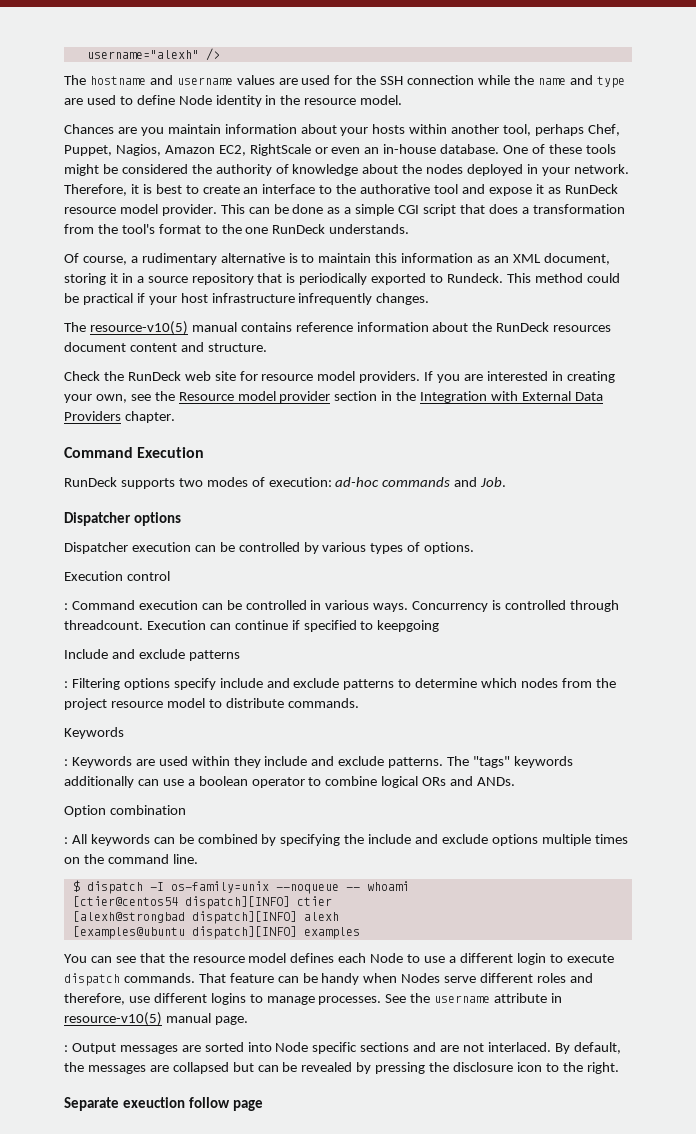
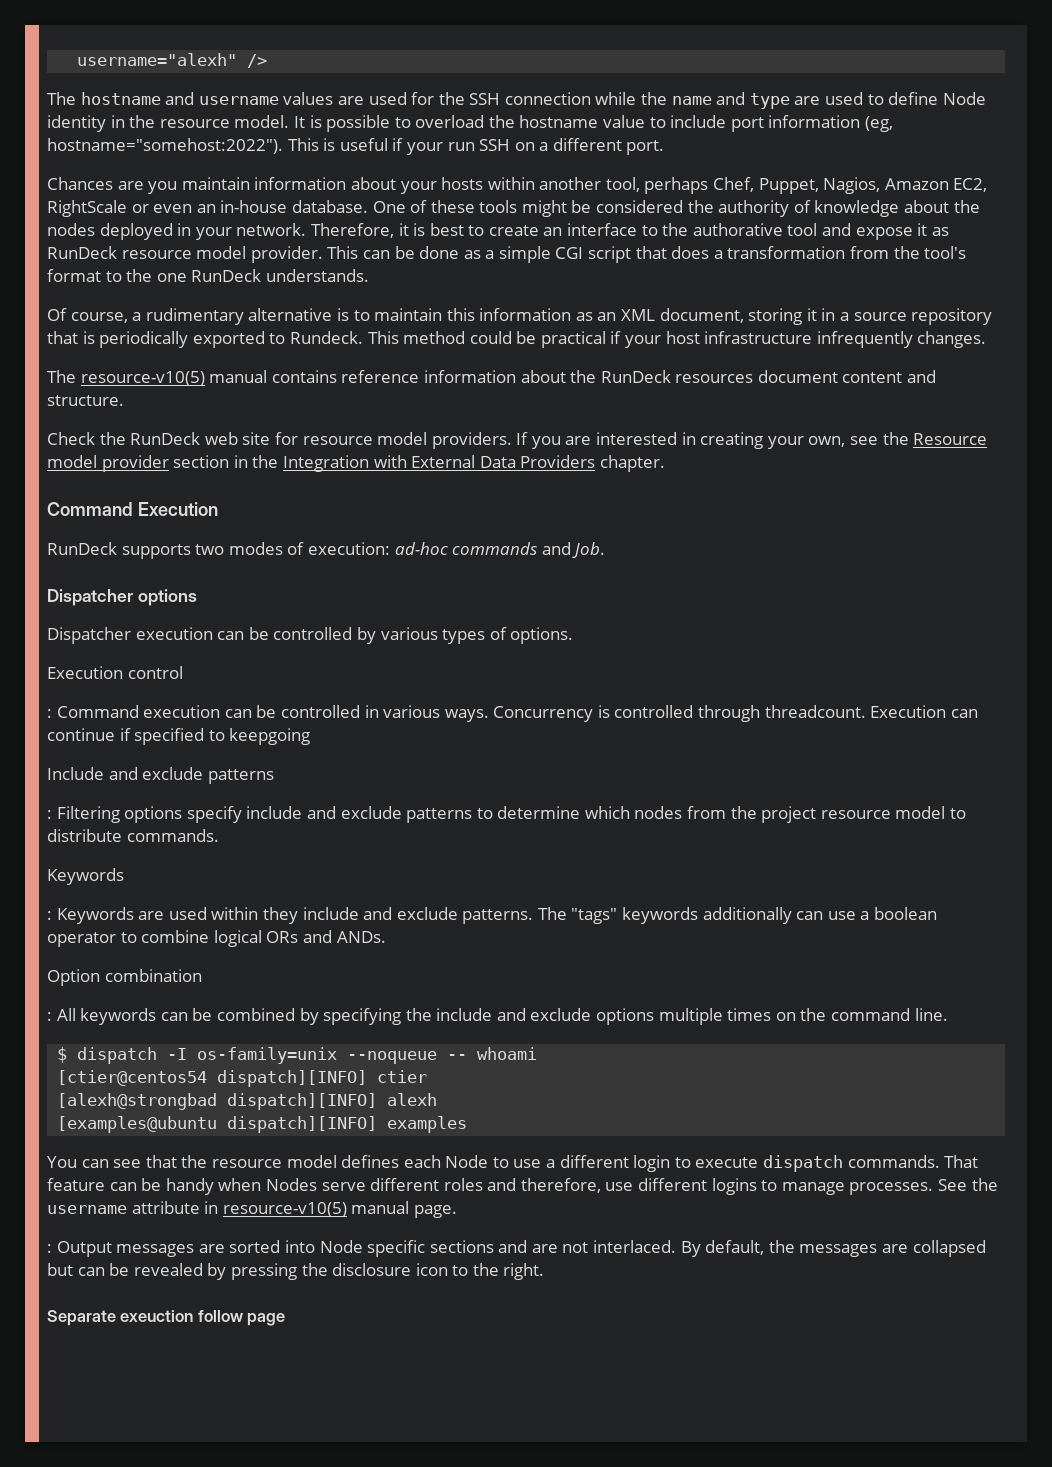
+ It is possible to overload the hostname value to include port information (eg, hostname="somehost:2022"). This is useful if your run SSH on a different port.

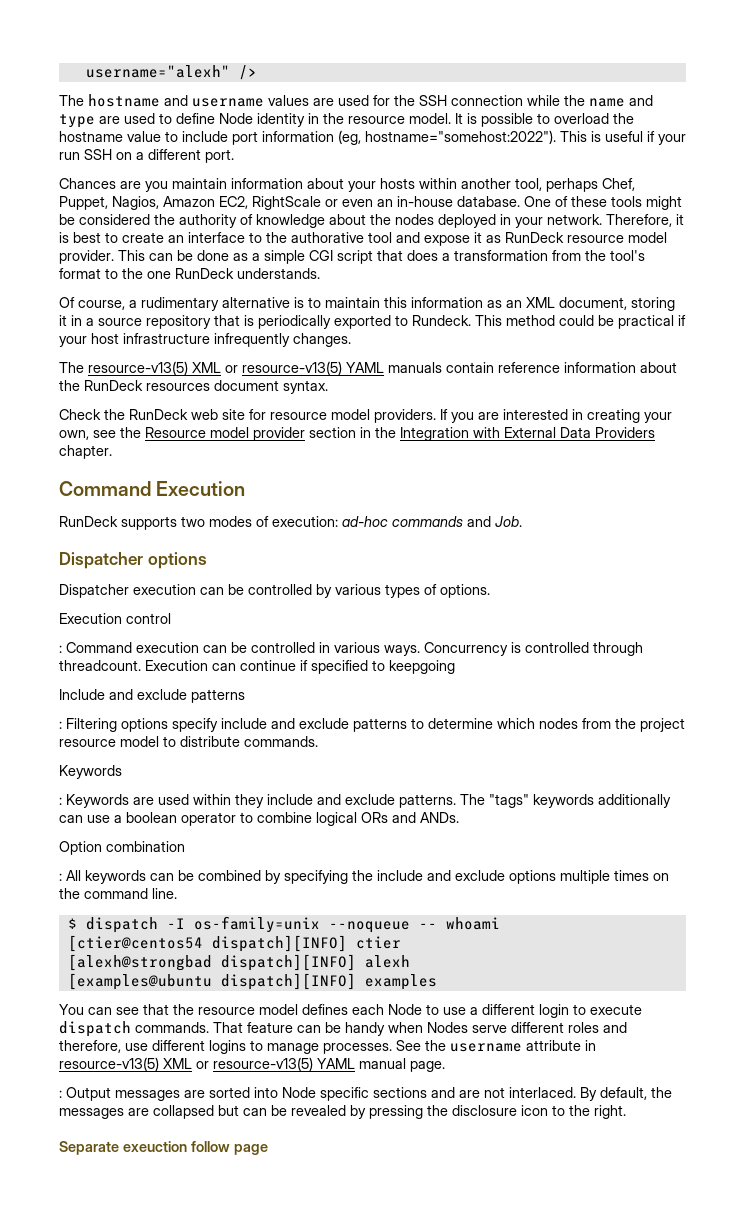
- The resource-v10(5) manual contains reference information about the RunDeck resources document content and structure.
+ The resource-v13(5) XML or resource-v13(5) YAML manuals contain reference information about the RunDeck resources document syntax.
- See the username attribute in resource-v10(5) manual page.
+ See the username attribute in resource-v13(5) XML or resource-v13(5) YAML manual page.

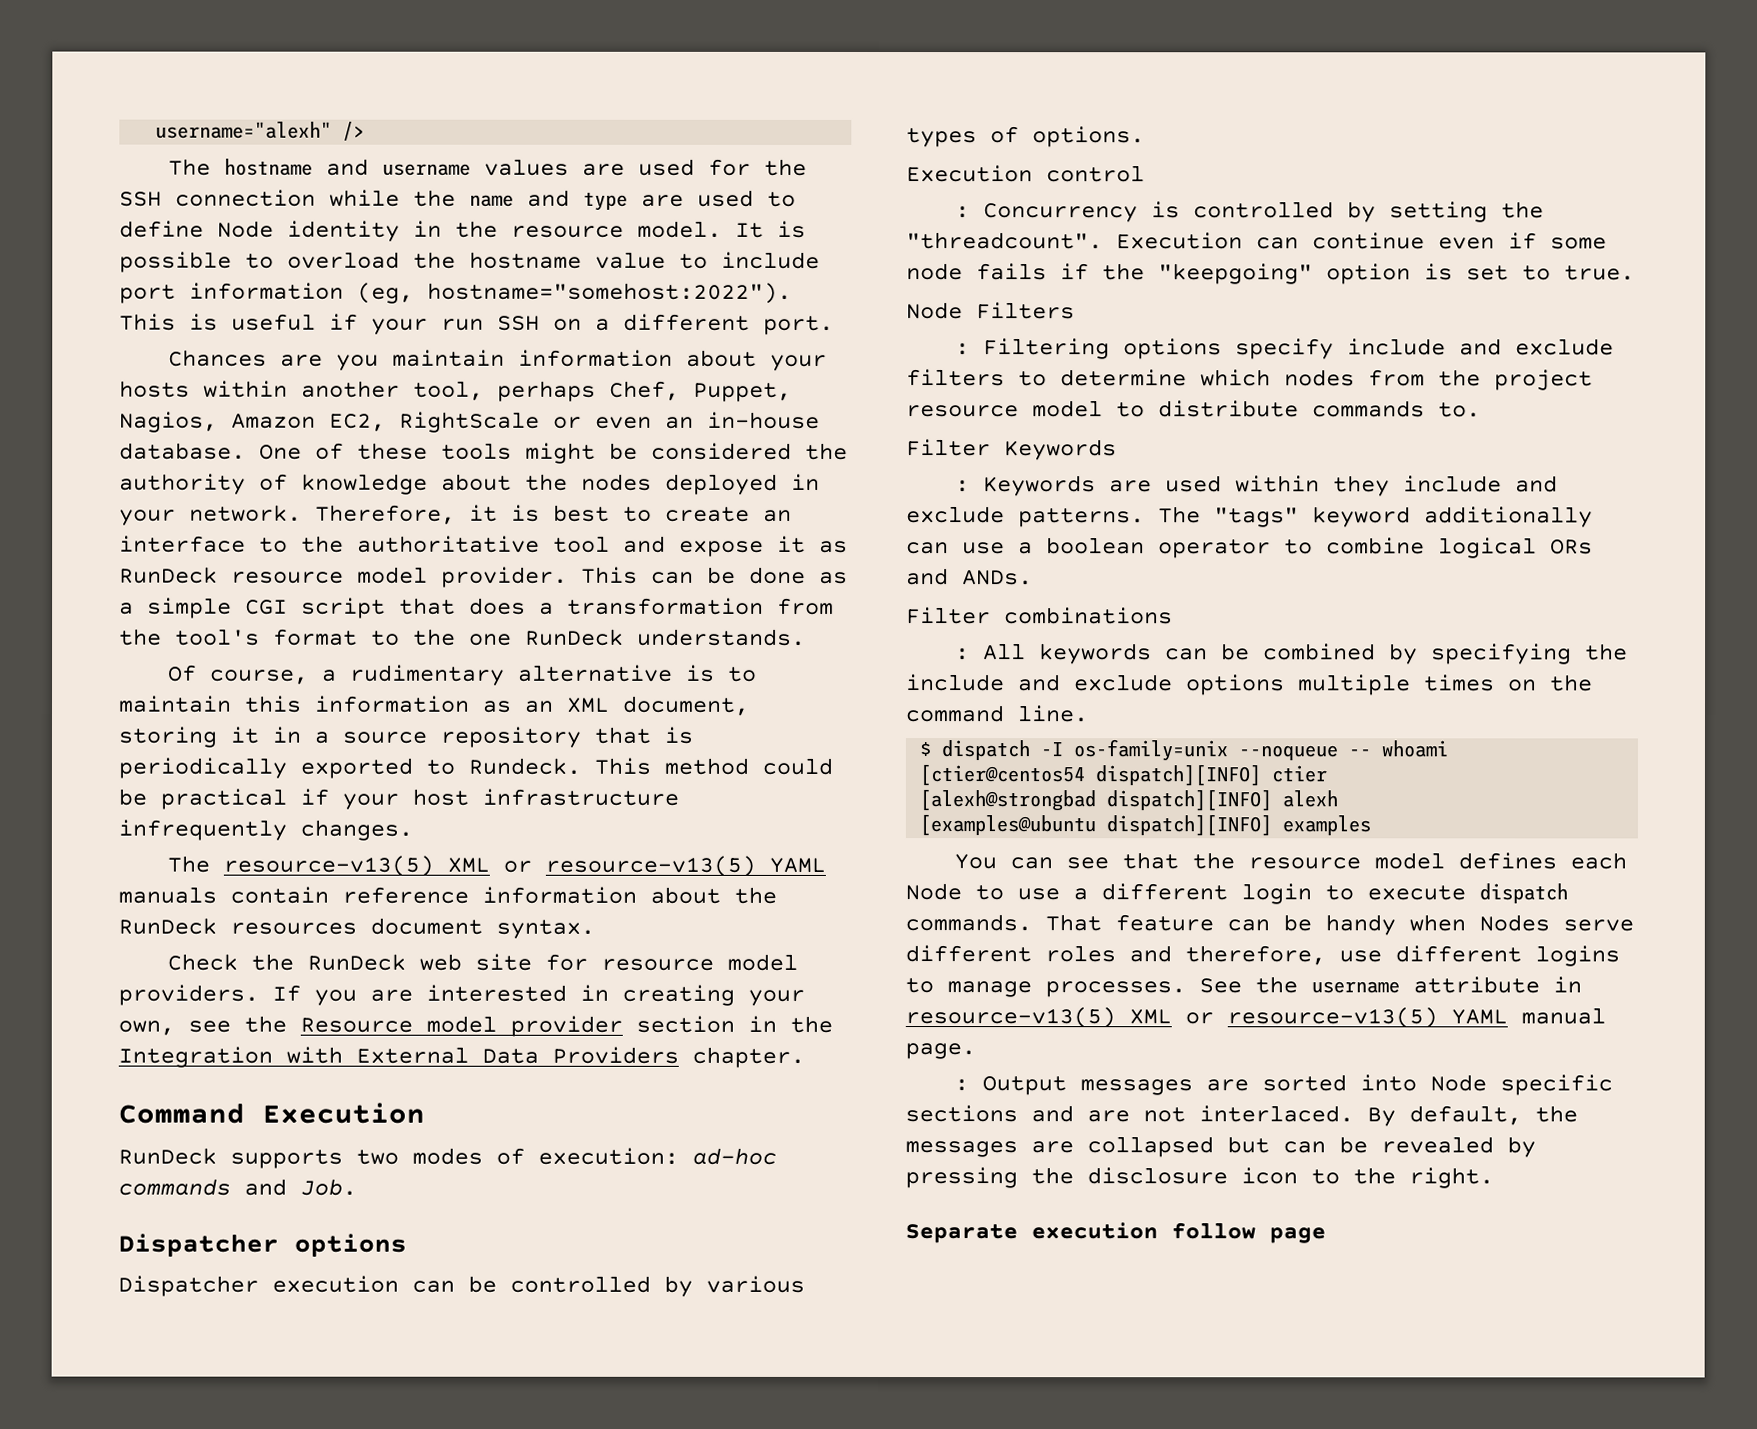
- Therefore, it is best to create an interface to the authorative tool and expose it as RunDeck resource model provider.
+ Therefore, it is best to create an interface to the authoritative tool and expose it as RunDeck resource model provider.
- : Command execution can be controlled in various ways. Concurrency is controlled through threadcount. Execution can continue if specified to keepgoing
- Include and exclude patterns
+ : Concurrency is controlled by setting the "threadcount". Execution can continue even if some node fails if the "keepgoing" option is set to true.
+ Node Filters
- : Filtering options specify include and exclude patterns to determine which nodes from the project resource model to distribute commands.
- Keywords
+ : Filtering options specify include and exclude filters to determine which nodes from the project resource model to distribute commands to.
+ Filter Keywords
- The "tags" keywords additionally can use a boolean operator to combine logical ORs and ANDs.
+ The "tags" keyword additionally can use a boolean operator to combine logical ORs and ANDs.
- Option combination
+ Filter combinations
- Separate exeuction follow page
+ Separate execution follow page

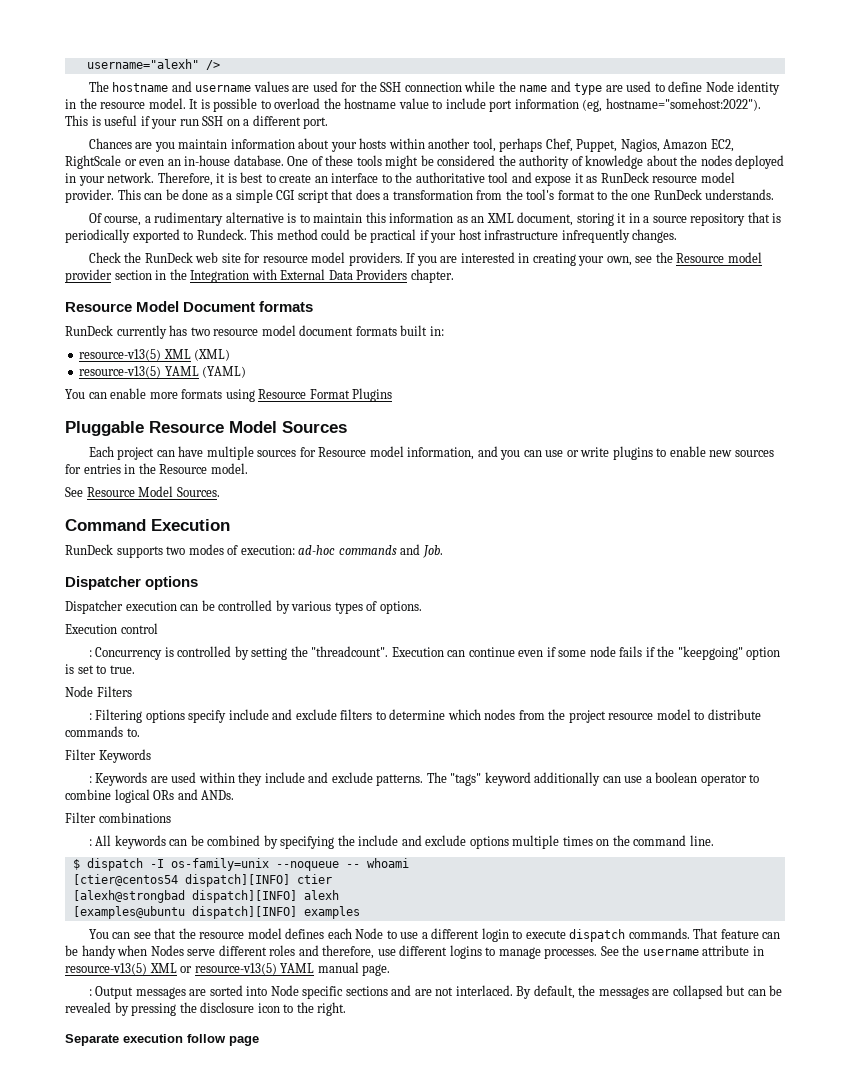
- The resource-v13(5) XML or resource-v13(5) YAML manuals contain reference information about the RunDeck resources document syntax.
+ Resource Model Document formats
+ RunDeck currently has two resource model document formats built in:
+ resource-v13(5) XML (XML)
+ resource-v13(5) YAML (YAML)
+ You can enable more formats using Resource Format Plugins
+ Pluggable Resource Model Sources
+ Each project can have multiple sources for Resource model information, and you can use or write plugins to enable new sources for entries in the Resource model.
+ See Resource Model Sources.

